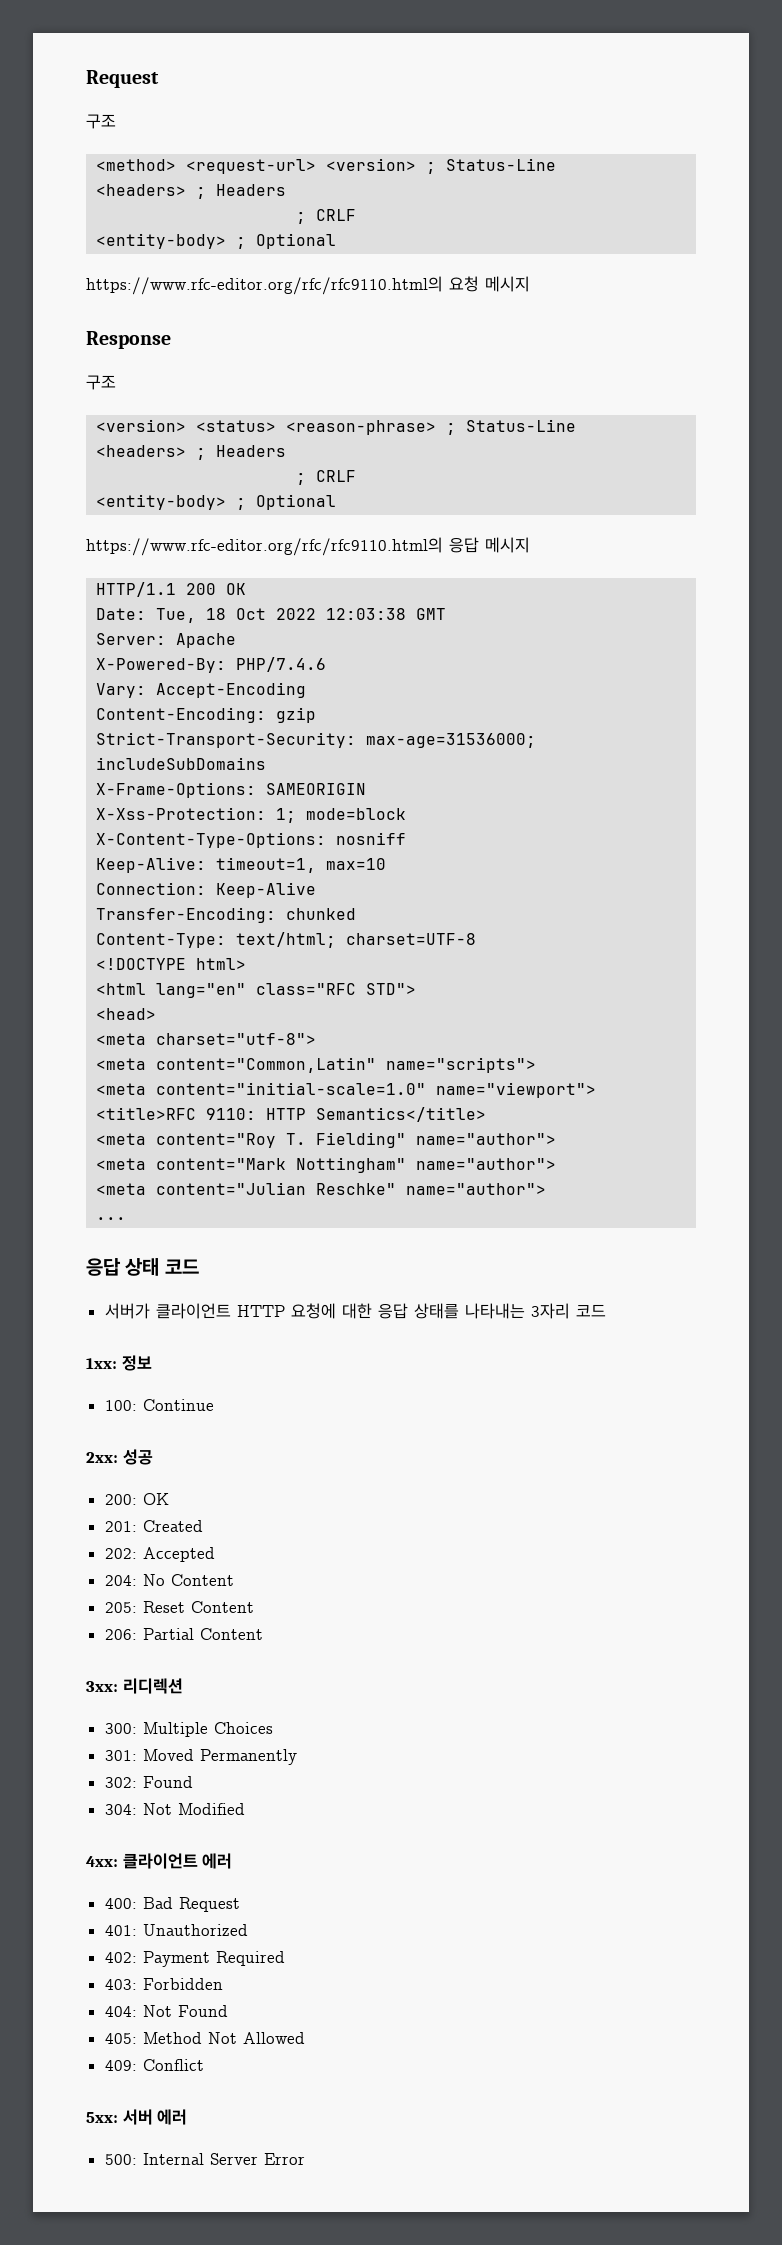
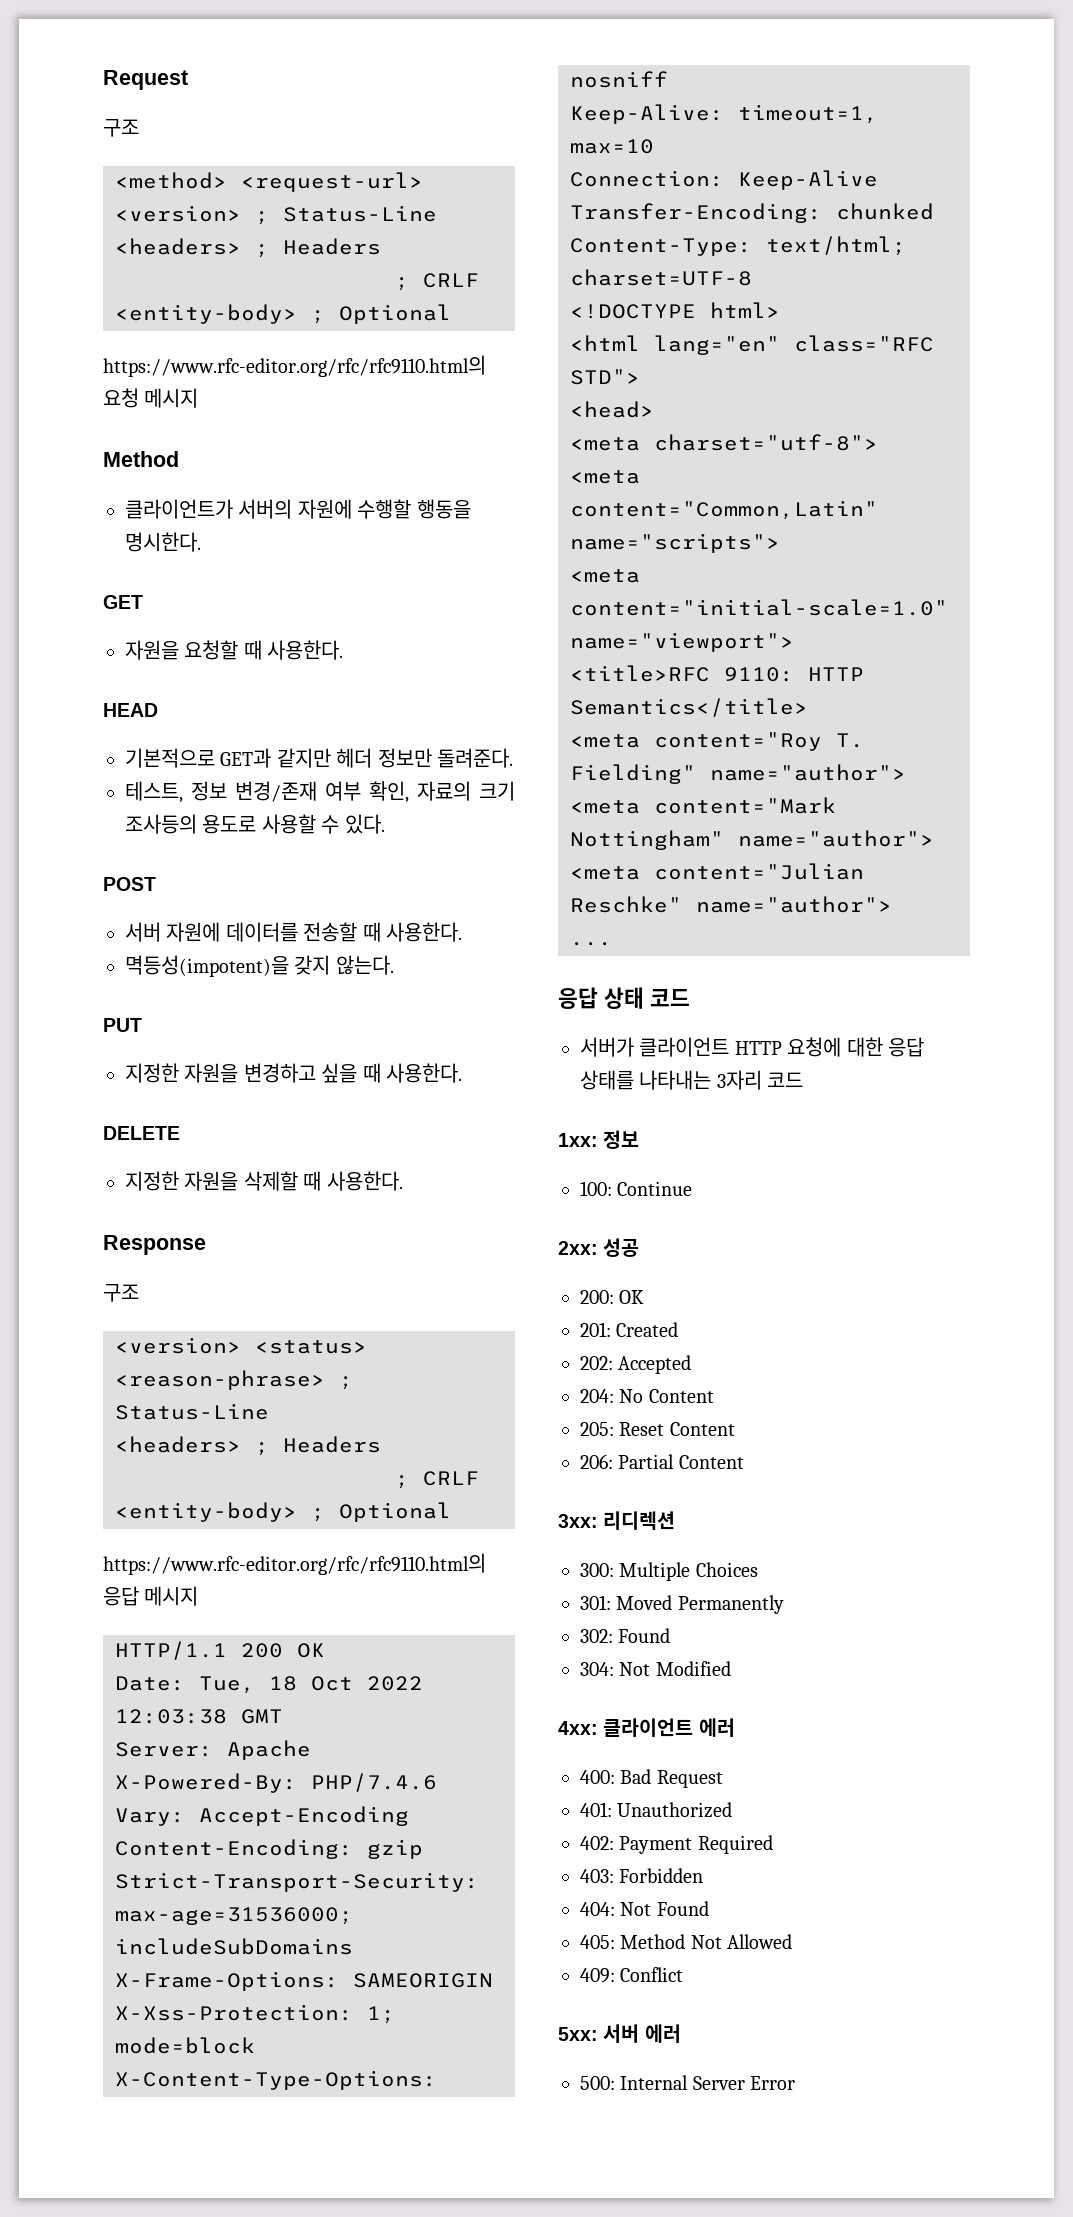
  https://www.rfc-editor.org/rfc/rfc9110.html의 요청 메시지
+ Method
+ 클라이언트가 서버의 자원에 수행할 행동을 명시한다.
+ GET
+ 자원을 요청할 때 사용한다.
+ HEAD
+ 기본적으로 GET과 같지만 헤더 정보만 돌려준다.
+ 테스트, 정보 변경/존재 여부 확인, 자료의 크기 조사등의 용도로 사용할 수 있다.
+ POST
+ 서버 자원에 데이터를 전송할 때 사용한다.
+ 멱등성(impotent)을 갖지 않는다.
+ PUT
+ 지정한 자원을 변경하고 싶을 때 사용한다.
+ DELETE
+ 지정한 자원을 삭제할 때 사용한다.

